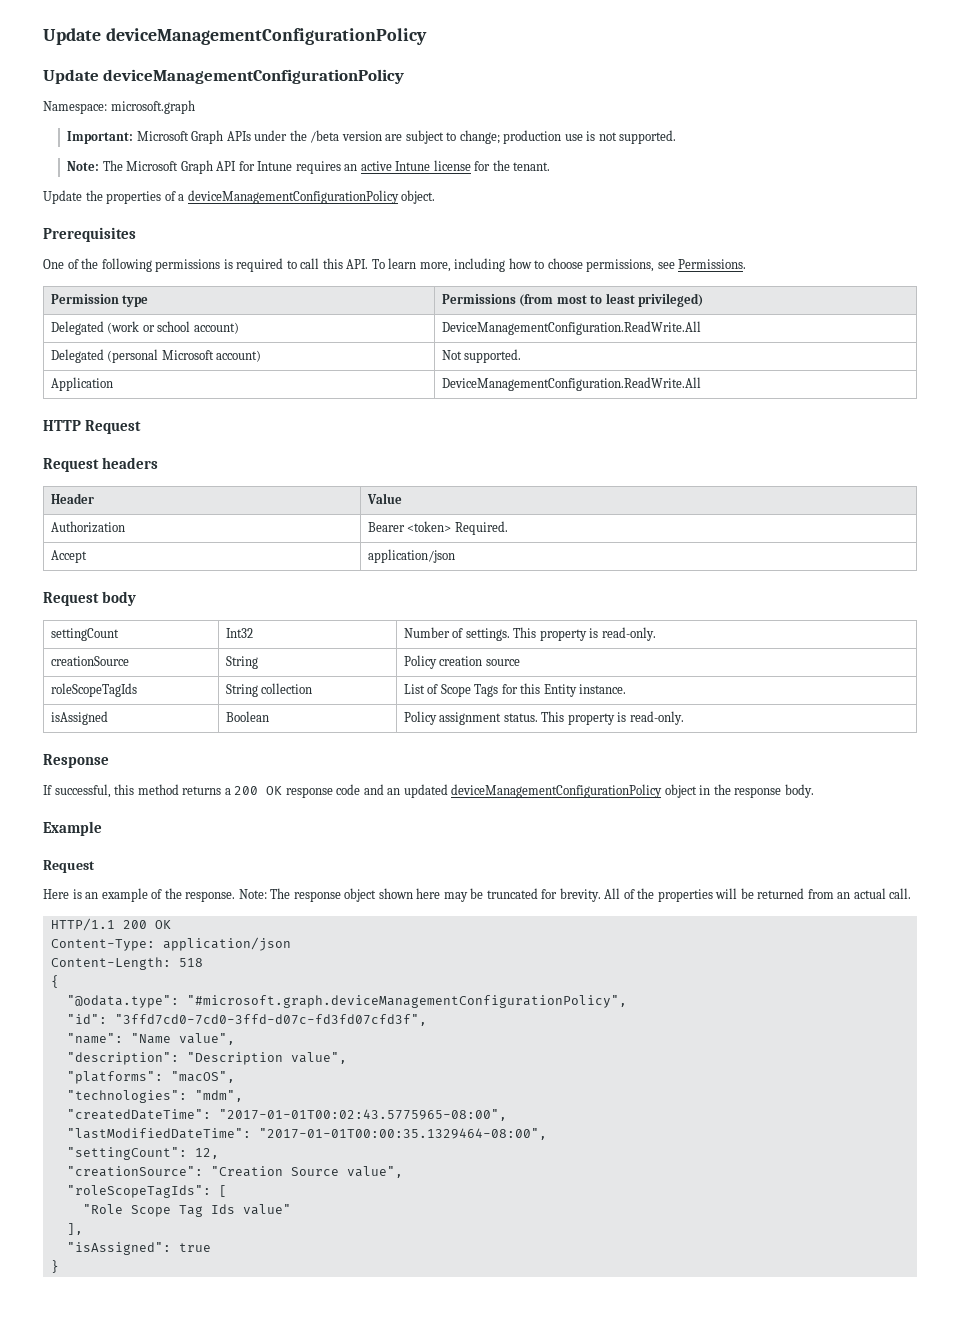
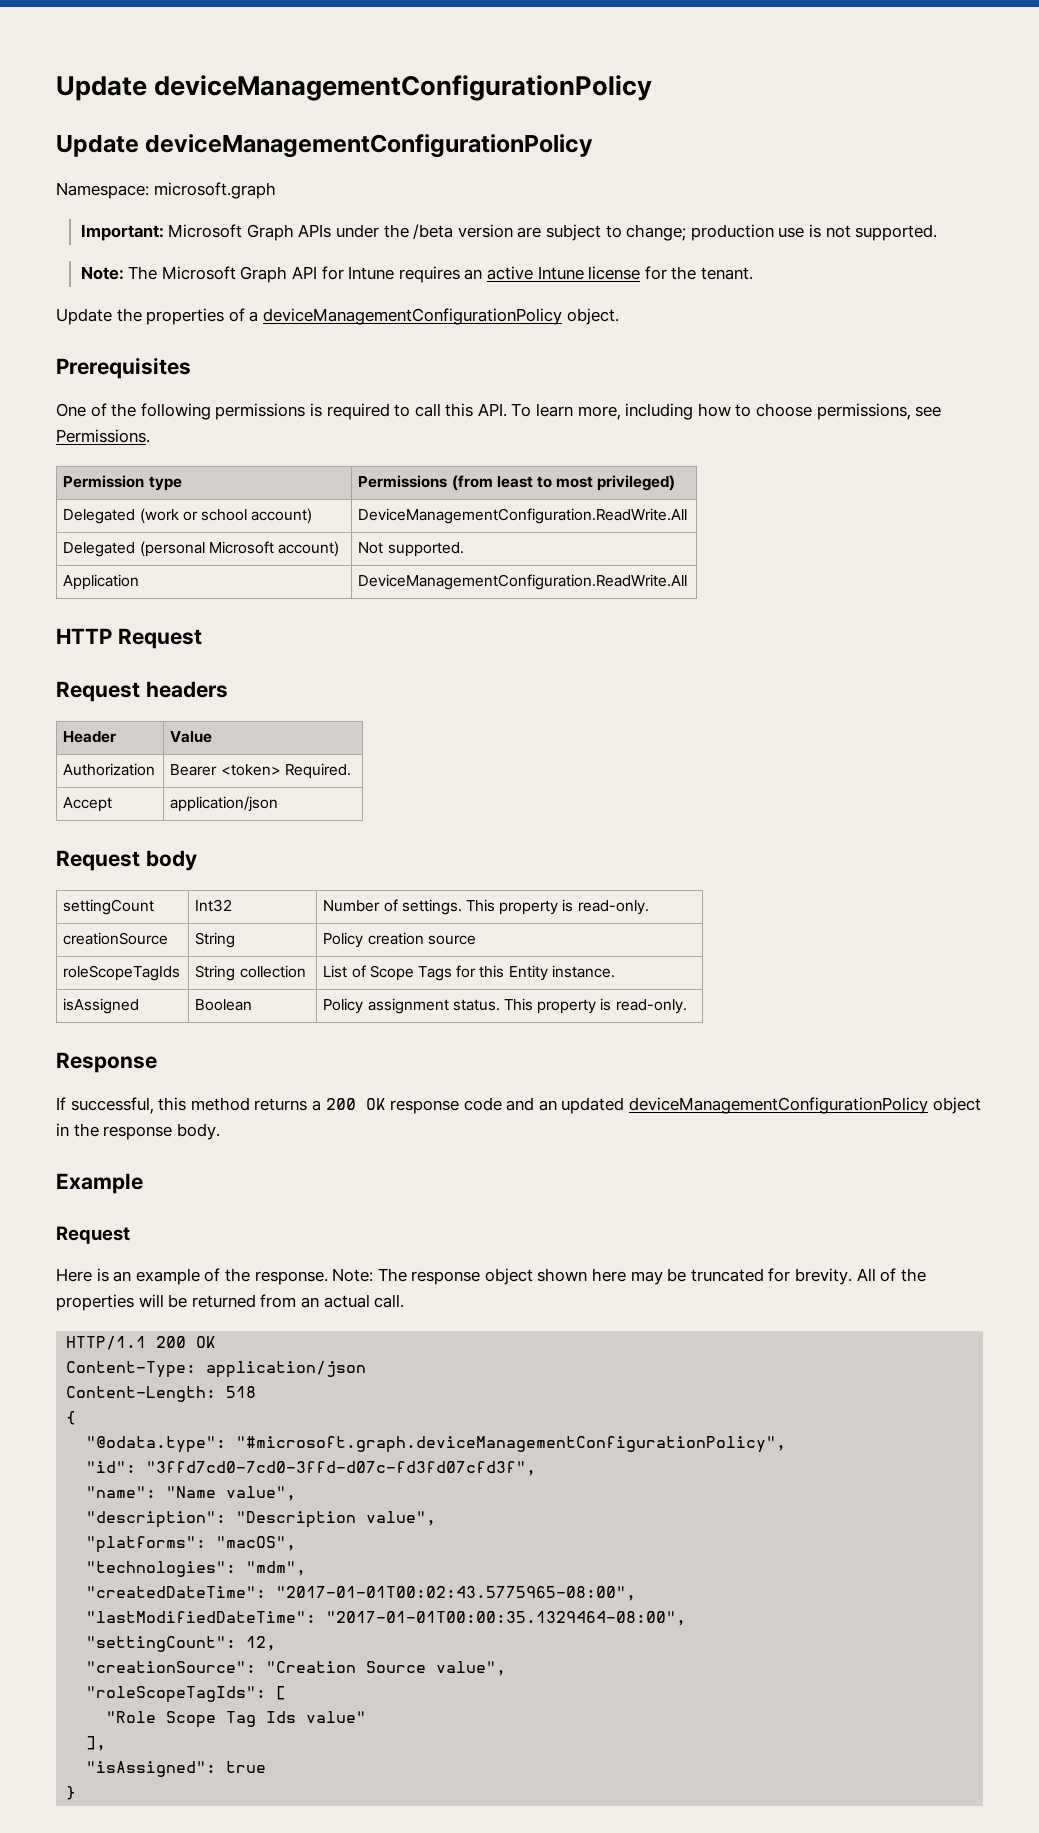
- Permission type | Permissions (from most to least privileged)
+ Permission type | Permissions (from least to most privileged)

